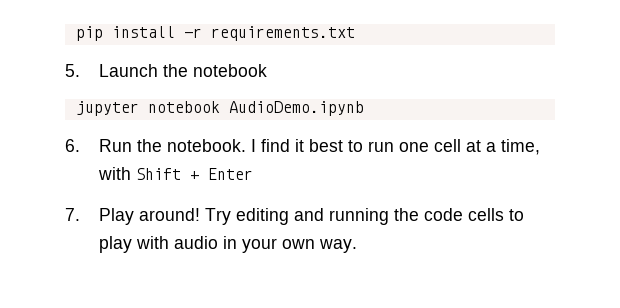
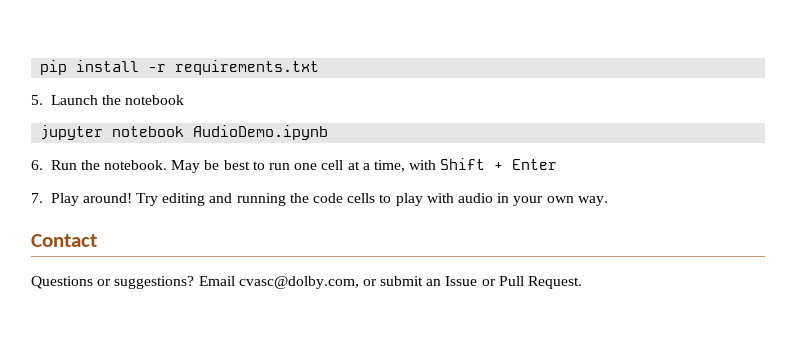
- I find it best to run one cell at a time, with Shift + Enter
+ May be best to run one cell at a time, with Shift + Enter
+ Contact
+ Questions or suggestions? Email cvasc@dolby.com, or submit an Issue or Pull Request.

